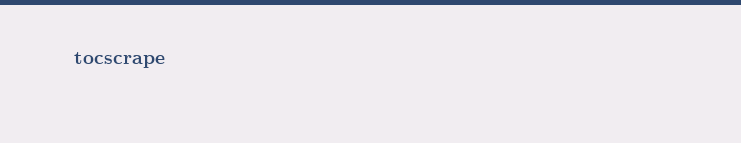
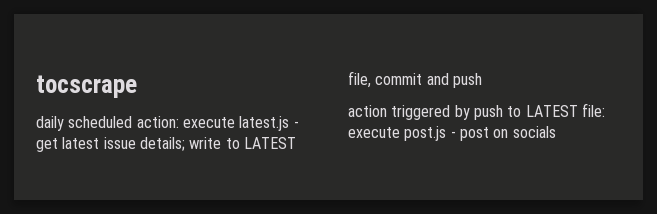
+ daily scheduled action: execute latest.js - get latest issue details; write to LATEST file, commit and push
+ action triggered by push to LATEST file: execute post.js - post on socials

